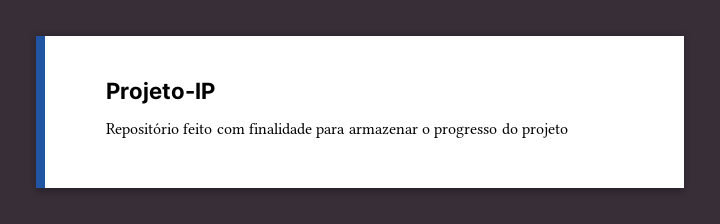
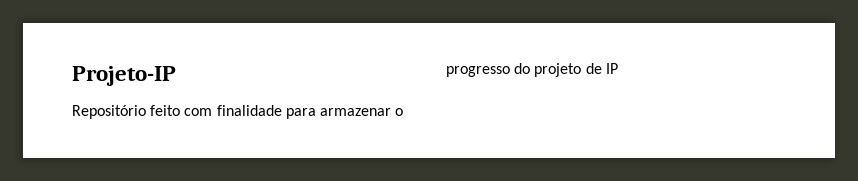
- Repositório feito com finalidade para armazenar o progresso do projeto
+ Repositório feito com finalidade para armazenar o progresso do projeto de IP

